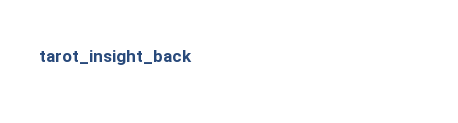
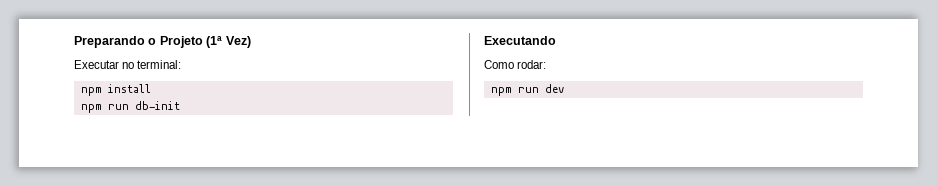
- tarot_insight_back
+ Preparando o Projeto (1ª Vez)
+ Executar no terminal:
+ npm install
+ npm run db-init
+ Executando
+ Como rodar:
+ npm run dev

